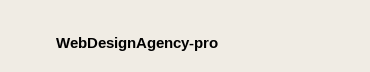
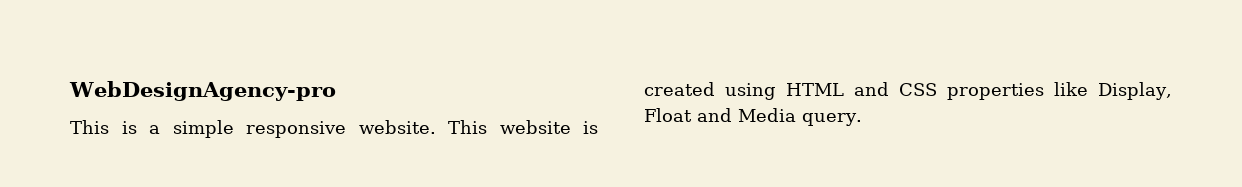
+ This is a simple responsive website. This website is created using HTML and CSS properties like Display, Float and Media query.

